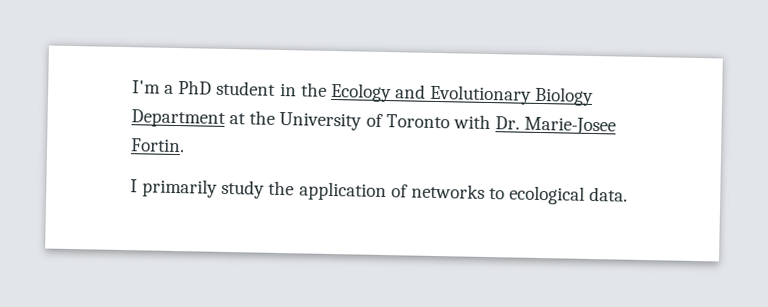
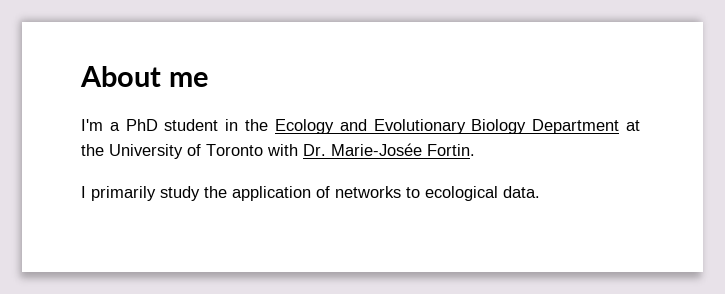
+ About me
- I'm a PhD student in the Ecology and Evolutionary Biology Department at the University of Toronto with Dr. Marie-Josee Fortin.
+ I'm a PhD student in the Ecology and Evolutionary Biology Department at the University of Toronto with Dr. Marie-Josée Fortin.

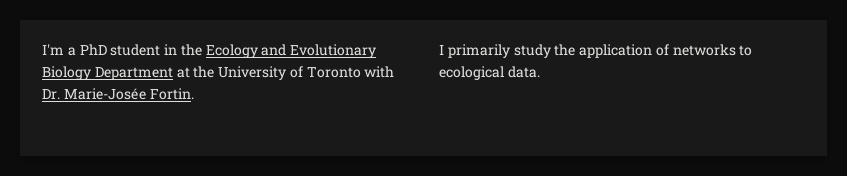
- About me

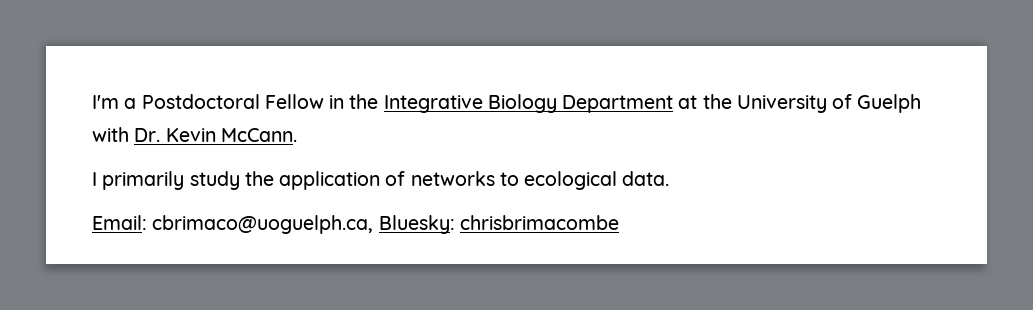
- I'm a PhD student in the Ecology and Evolutionary Biology Department at the University of Toronto with Dr. Marie-Josée Fortin.
+ I'm a Postdoctoral Fellow in the Integrative Biology Department at the University of Guelph with Dr. Kevin McCann.
+ Email: cbrimaco@uoguelph.ca, Bluesky: chrisbrimacombe

